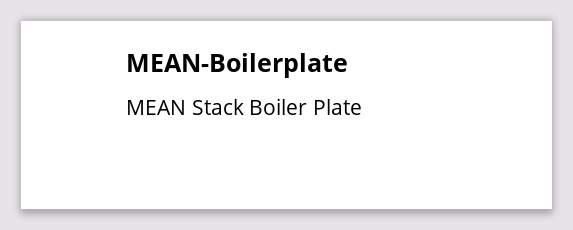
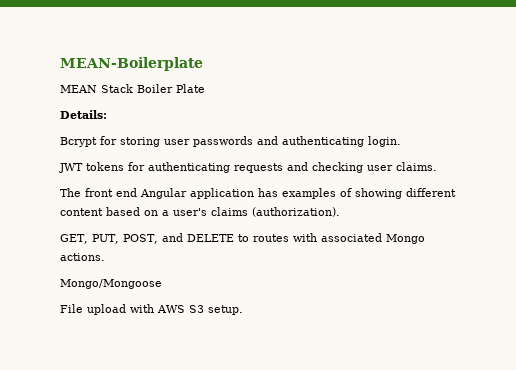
+ Details:
+ Bcrypt for storing user passwords and authenticating login.
+ JWT tokens for authenticating requests and checking user claims.
+ The front end Angular application has examples of showing different content based on a user's claims (authorization).
+ GET, PUT, POST, and DELETE to routes with associated Mongo actions.
+ Mongo/Mongoose
+ File upload with AWS S3 setup.

